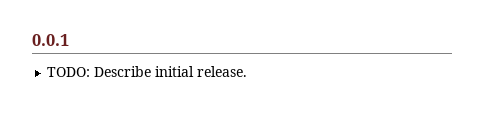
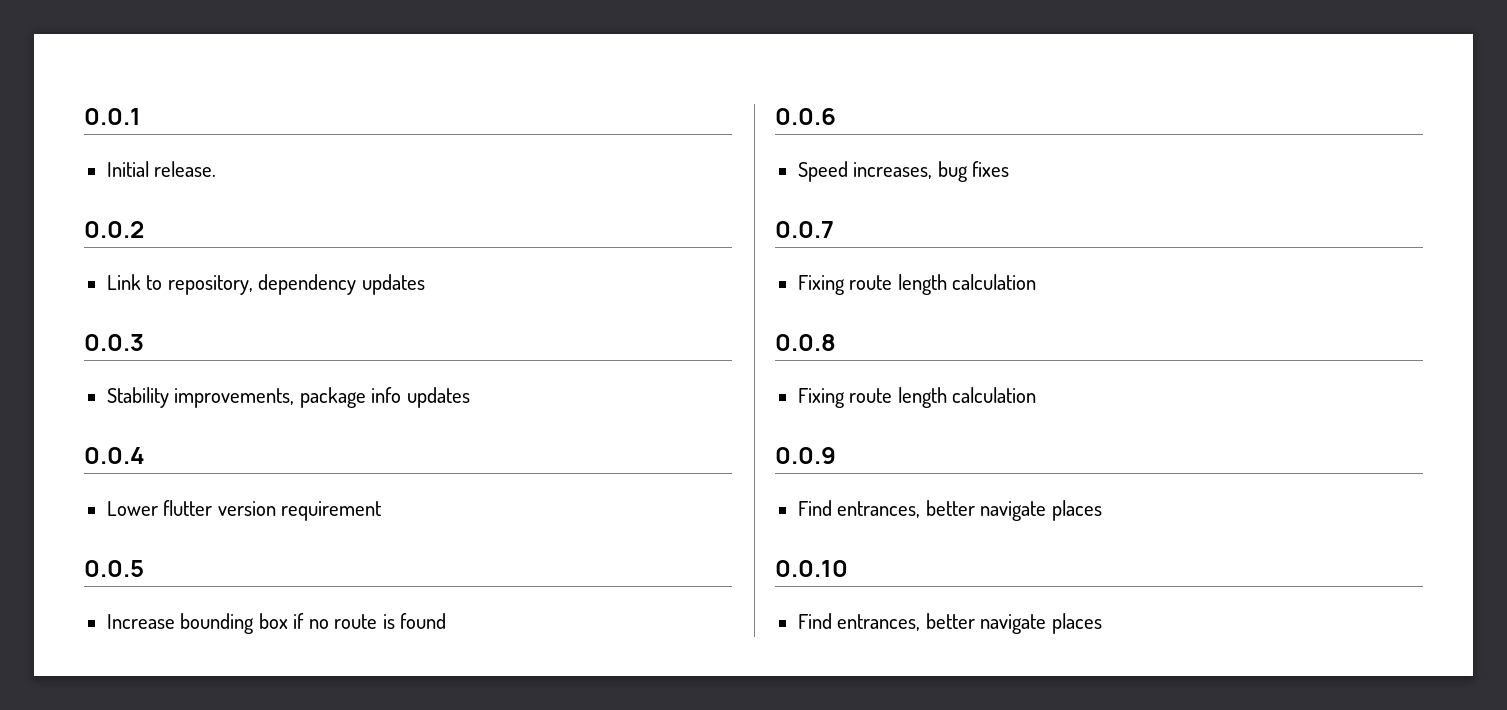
- TODO: Describe initial release.
+ Initial release.
+ 0.0.2
+ Link to repository, dependency updates
+ 0.0.3
+ Stability improvements, package info updates
+ 0.0.4
+ Lower flutter version requirement
+ 0.0.5
+ Increase bounding box if no route is found
+ 0.0.6
+ Speed increases, bug fixes
+ 0.0.7
+ Fixing route length calculation
+ 0.0.8
+ Fixing route length calculation
+ 0.0.9
+ Find entrances, better navigate places
+ 0.0.10
+ Find entrances, better navigate places

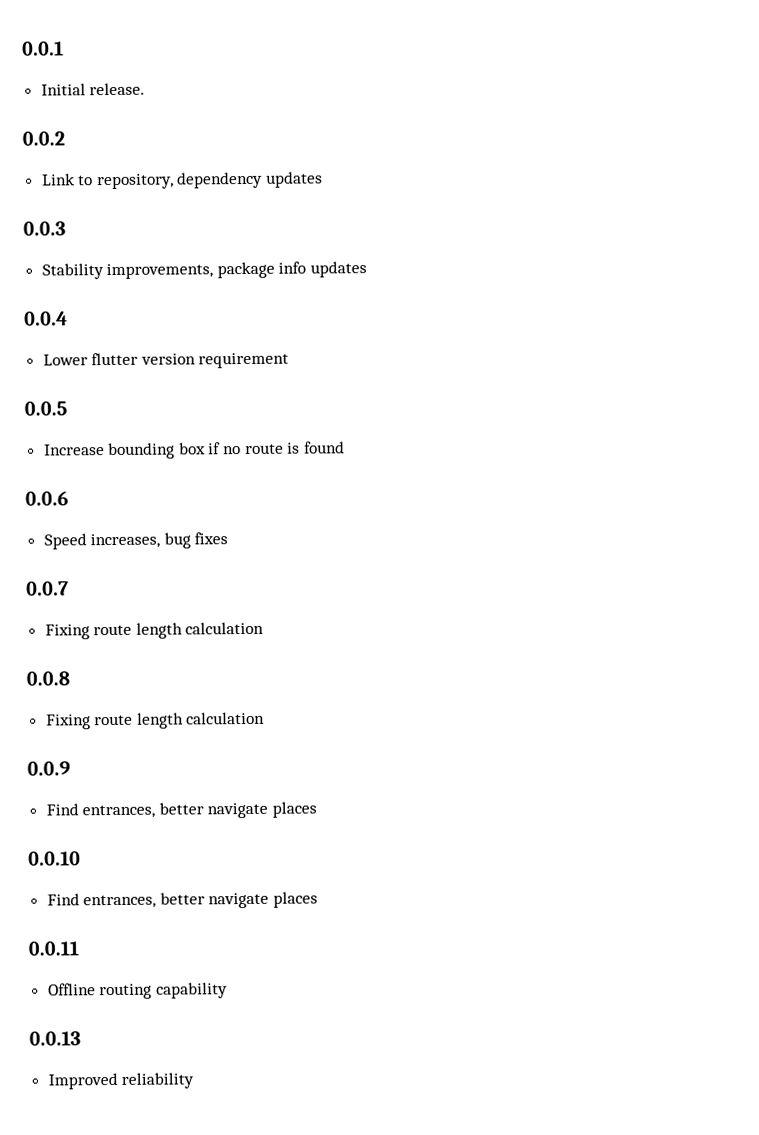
+ 0.0.11
+ Offline routing capability
+ 0.0.13
+ Improved reliability

